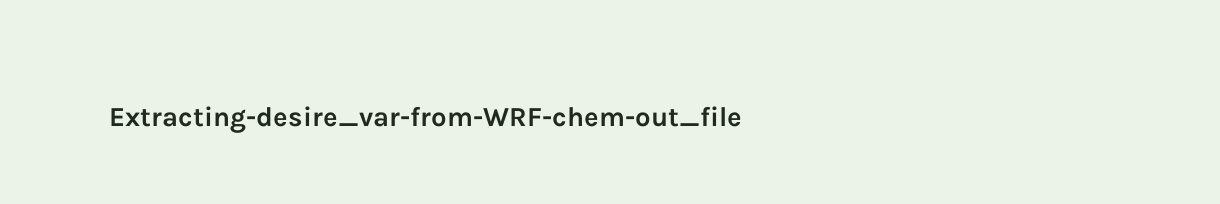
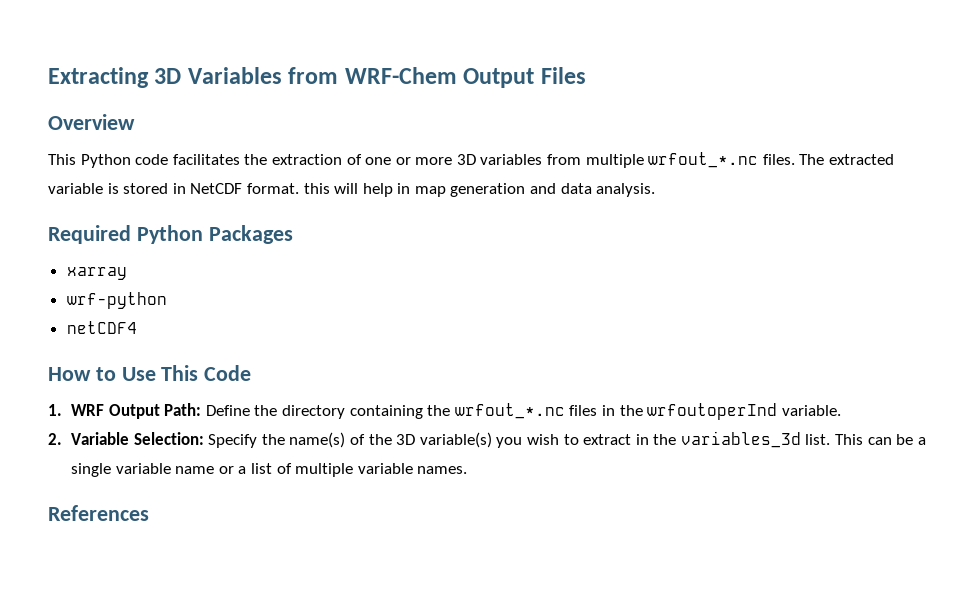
- Extracting-desire_var-from-WRF-chem-out_file
+ Extracting 3D Variables from WRF-Chem Output Files
+ Overview
+ This Python code facilitates the extraction of one or more 3D variables from multiple wrfout_*.nc files. The extracted variable is stored in NetCDF format. this will help in map generation and data analysis.
+ Required Python Packages
+ xarray
+ wrf-python
+ netCDF4
+ How to Use This Code
+ 1. WRF Output Path: Define the directory containing the wrfout_*.nc files in the wrfoutoperInd variable.
+ 2. Variable Selection: Specify the name(s) of the 3D variable(s) you wish to extract in the variables_3d list. This can be a single variable name or a list of multiple variable names.
+ References

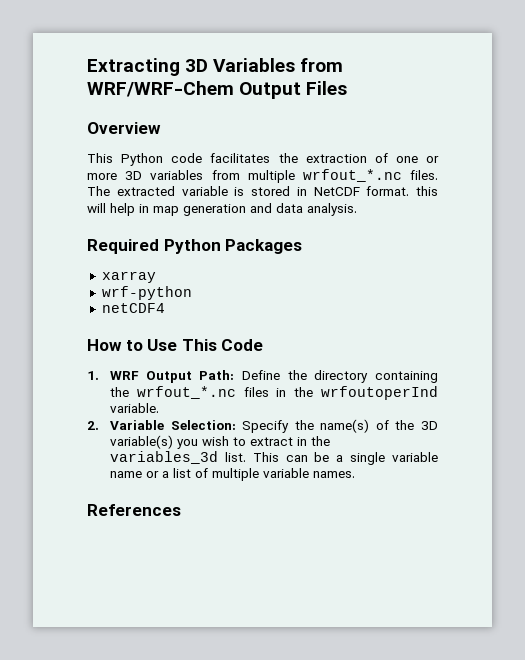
- Extracting 3D Variables from WRF-Chem Output Files
+ Extracting 3D Variables from WRF/WRF-Chem Output Files

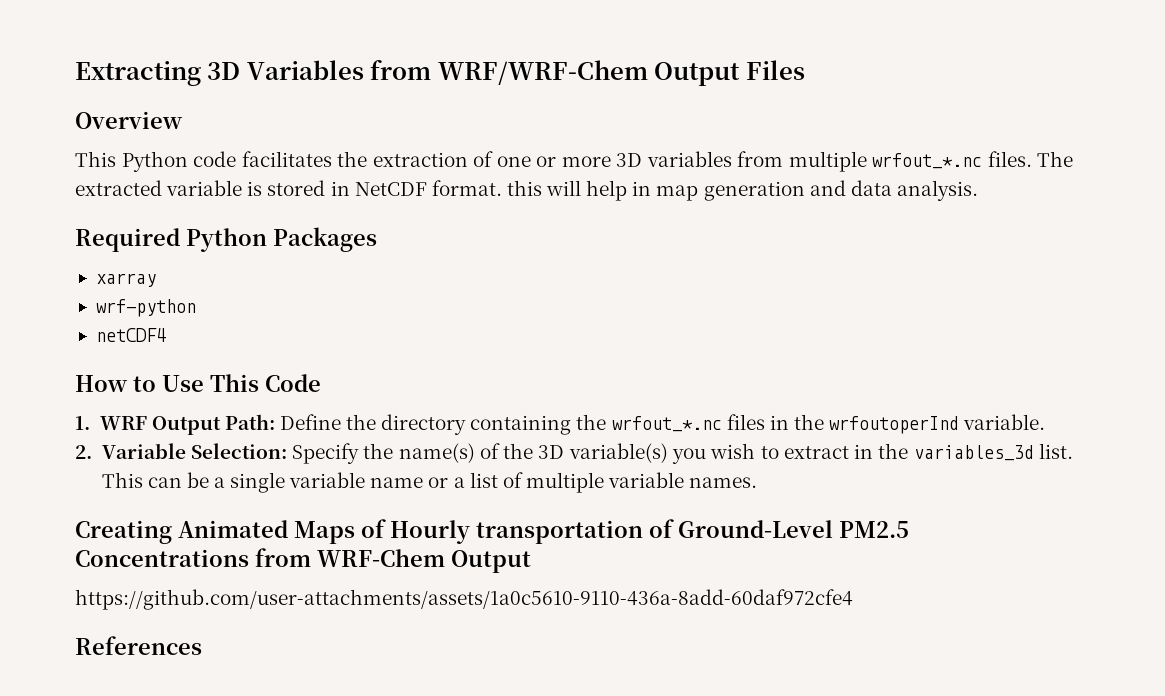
+ Creating Animated Maps of Hourly transportation of Ground-Level PM2.5 Concentrations from WRF-Chem Output
+ https://github.com/user-attachments/assets/1a0c5610-9110-436a-8add-60daf972cfe4

